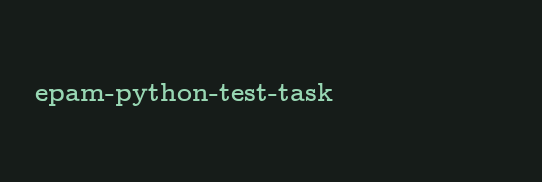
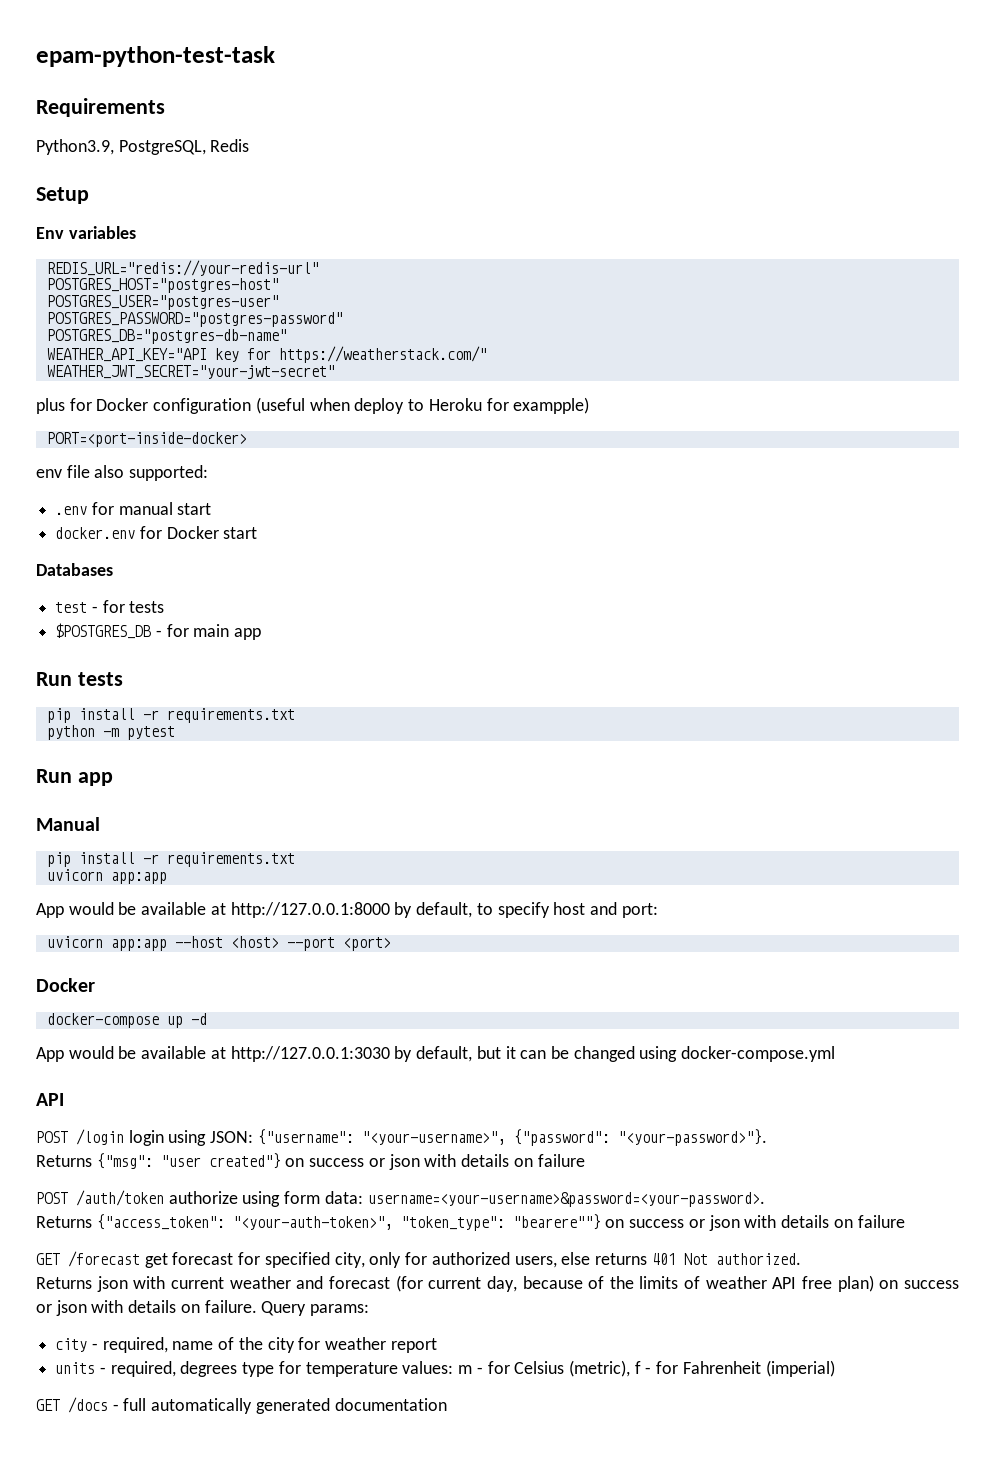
+ Requirements
+ Python3.9, PostgreSQL, Redis
+ Setup
+ Env variables
+ REDIS_URL="redis://your-redis-url"
+ POSTGRES_HOST="postgres-host"
+ POSTGRES_USER="postgres-user"
+ POSTGRES_PASSWORD="postgres-password"
+ POSTGRES_DB="postgres-db-name"
+ WEATHER_API_KEY="API key for https://weatherstack.com/"
+ WEATHER_JWT_SECRET="your-jwt-secret"
+ plus for Docker configuration (useful when deploy to Heroku for exampple)
+ PORT=<port-inside-docker>
+ env file also supported:
+ .env for manual start
+ docker.env for Docker start
+ Databases
+ test - for tests
+ $POSTGRES_DB - for main app
+ Run tests
+ pip install -r requirements.txt
+ python -m pytest
+ Run app
+ Manual
+ pip install -r requirements.txt
+ uvicorn app:app
+ App would be available at http://127.0.0.1:8000 by default, to specify host and port:
+ uvicorn app:app --host <host> --port <port>
+ Docker
+ docker-compose up -d
+ App would be available at http://127.0.0.1:3030 by default, but it can be changed using docker-compose.yml
+ API
+ POST /login login using JSON: {"username": "<your-username>", {"password": "<your-password>"}.
+ Returns {"msg": "user created"} on success or json with details on failure
+ POST /auth/token authorize using form data: username=<your-username>&password=<your-password>.
+ Returns {"access_token": "<your-auth-token>", "token_type": "bearere""} on success or json with details on failure
+ GET /forecast get forecast for specified city, only for authorized users, else returns 401 Not authorized.
+ Returns json with current weather and forecast (for current day, because of the limits of weather API free plan) on success or json with details on failure. Query params:
+ city - required, name of the city for weather report
+ units - required, degrees type for temperature values: m - for Celsius (metric), f - for Fahrenheit (imperial)
+ GET /docs - full automatically generated documentation

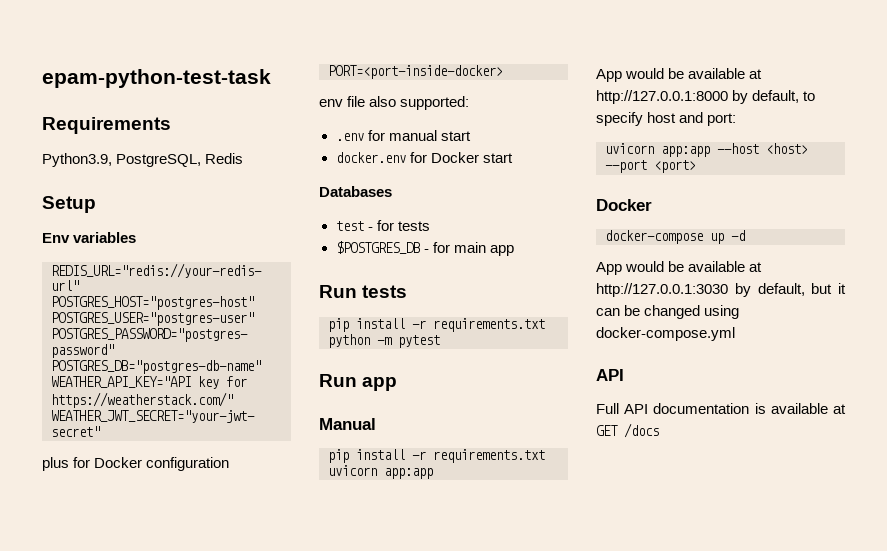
- plus for Docker configuration (useful when deploy to Heroku for exampple)
+ plus for Docker configuration
- POST /login login using JSON: {"username": "<your-username>", {"password": "<your-password>"}.
- Returns {"msg": "user created"} on success or json with details on failure
- POST /auth/token authorize using form data: username=<your-username>&password=<your-password>.
- Returns {"access_token": "<your-auth-token>", "token_type": "bearere""} on success or json with details on failure
- GET /forecast get forecast for specified city, only for authorized users, else returns 401 Not authorized.
- Returns json with current weather and forecast (for current day, because of the limits of weather API free plan) on success or json with details on failure. Query params:
- city - required, name of the city for weather report
- units - required, degrees type for temperature values: m - for Celsius (metric), f - for Fahrenheit (imperial)
- GET /docs - full automatically generated documentation
+ Full API documentation is available at GET /docs

